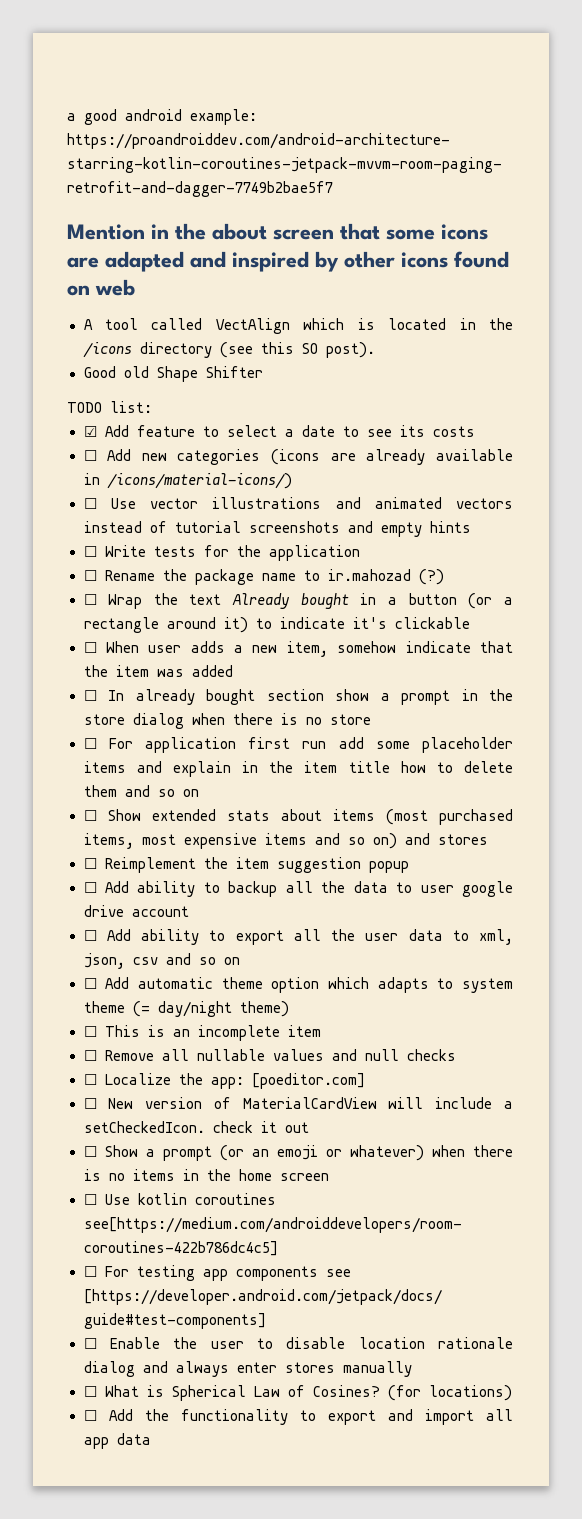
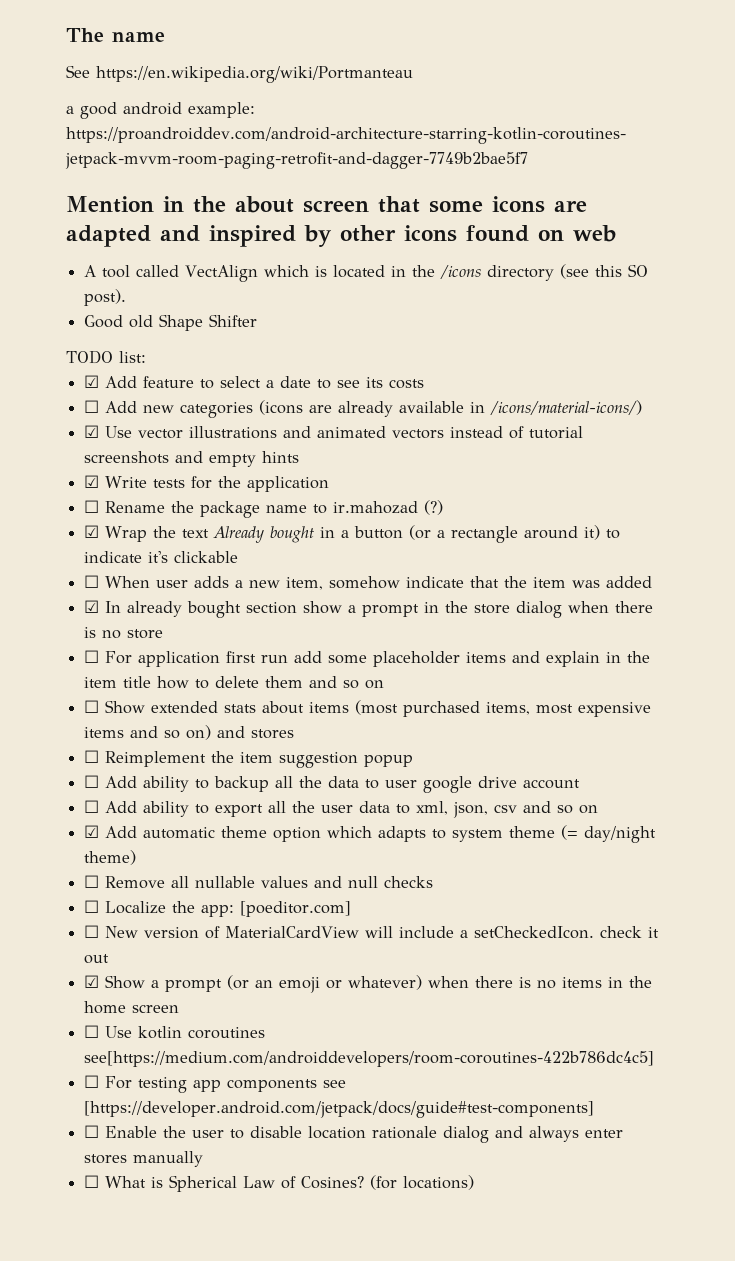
+ The name
+ See https://en.wikipedia.org/wiki/Portmanteau
- ☐ Use vector illustrations and animated vectors instead of tutorial screenshots and empty hints
+ ☑ Use vector illustrations and animated vectors instead of tutorial screenshots and empty hints
- ☐ Write tests for the application
+ ☑ Write tests for the application
- ☐ Wrap the text Already bought in a button (or a rectangle around it) to indicate it's clickable
+ ☑ Wrap the text Already bought in a button (or a rectangle around it) to indicate it's clickable
- ☐ In already bought section show a prompt in the store dialog when there is no store
+ ☑ In already bought section show a prompt in the store dialog when there is no store
- ☐ Add automatic theme option which adapts to system theme (= day/night theme)
+ ☑ Add automatic theme option which adapts to system theme (= day/night theme)
- ☐ This is an incomplete item
- ☐ Show a prompt (or an emoji or whatever) when there is no items in the home screen
+ ☑ Show a prompt (or an emoji or whatever) when there is no items in the home screen
- ☐ Add the functionality to export and import all app data

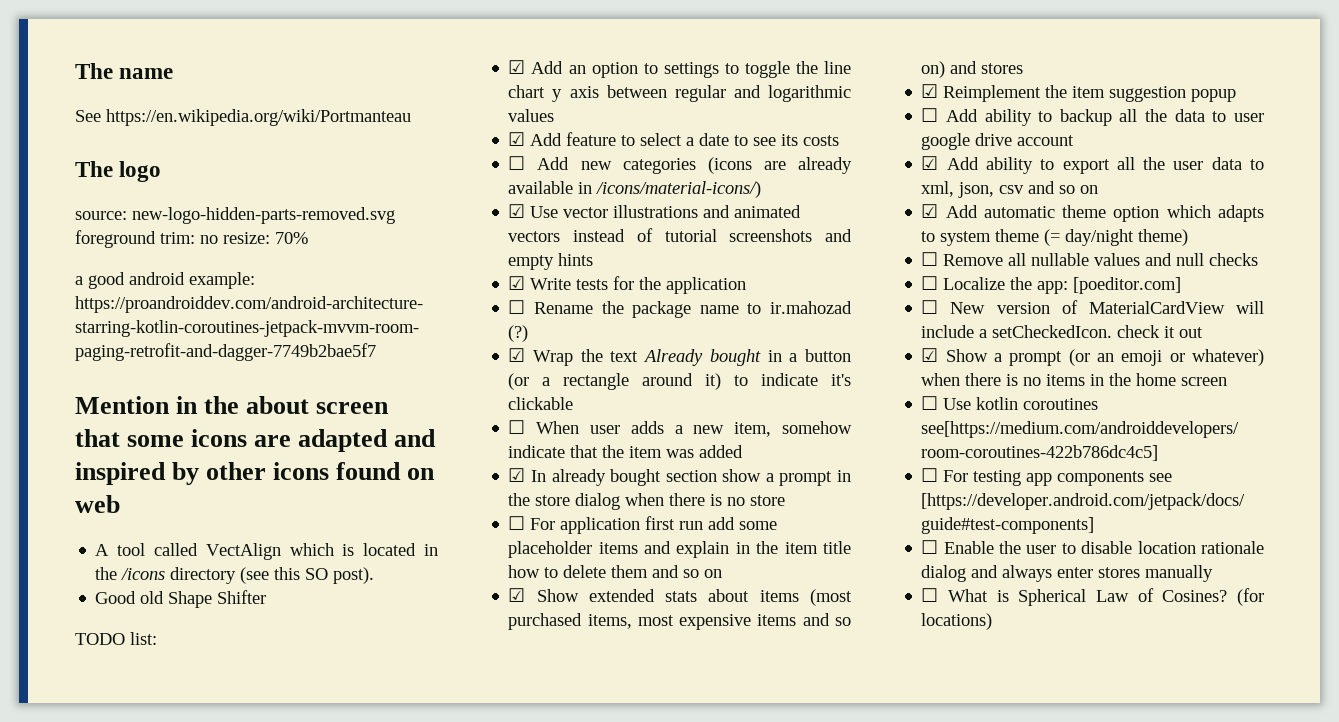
+ The logo
+ source: new-logo-hidden-parts-removed.svg foreground trim: no resize: 70%
+ ☑ Add an option to settings to toggle the line chart y axis between regular and logarithmic values
- ☐ Show extended stats about items (most purchased items, most expensive items and so on) and stores
+ ☑ Show extended stats about items (most purchased items, most expensive items and so on) and stores
- ☐ Reimplement the item suggestion popup
+ ☑ Reimplement the item suggestion popup
- ☐ Add ability to export all the user data to xml, json, csv and so on
+ ☑ Add ability to export all the user data to xml, json, csv and so on

